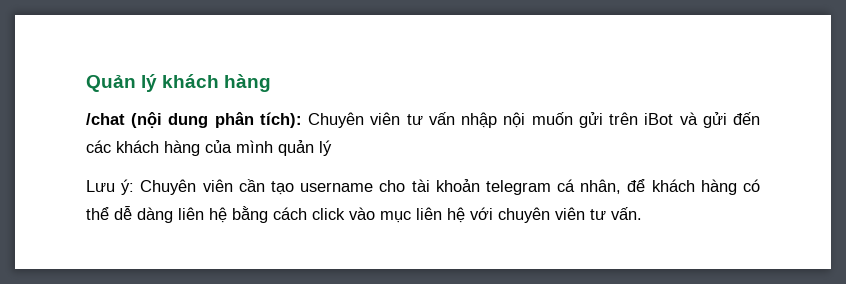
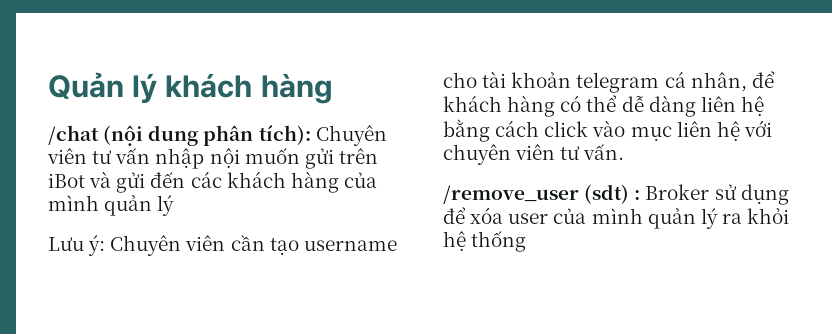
+ /remove_user (sdt) : Broker sử dụng để xóa user của mình quản lý ra khỏi hệ thống

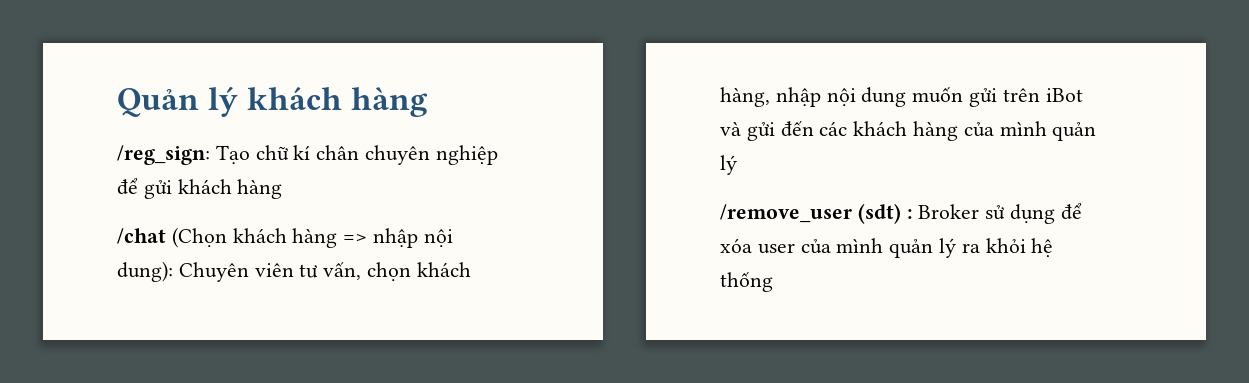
- /chat (nội dung phân tích): Chuyên viên tư vấn nhập nội muốn gửi trên iBot và gửi đến các khách hàng của mình quản lý
+ /reg_sign: Tạo chữ kí chân chuyên nghiệp để gửi khách hàng
+ /chat (Chọn khách hàng => nhập nội dung): Chuyên viên tư vấn, chọn khách hàng, nhập nội dung muốn gửi trên iBot và gửi đến các khách hàng của mình quản lý
- Lưu ý: Chuyên viên cần tạo username cho tài khoản telegram cá nhân, để khách hàng có thể dễ dàng liên hệ bằng cách click vào mục liên hệ với chuyên viên tư vấn.

